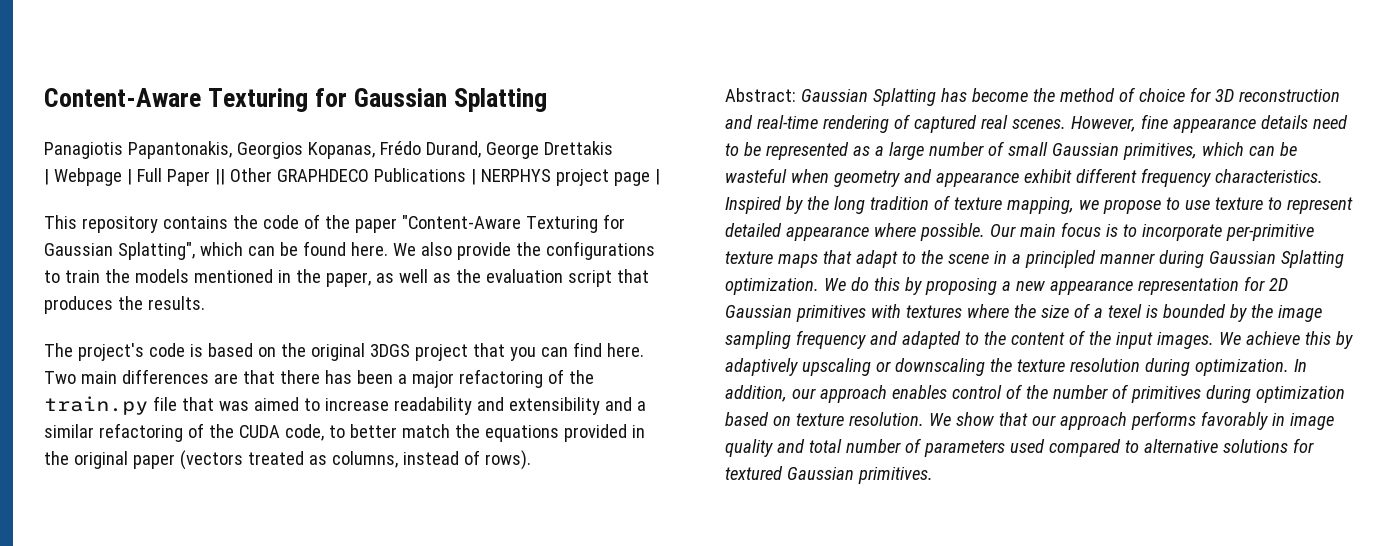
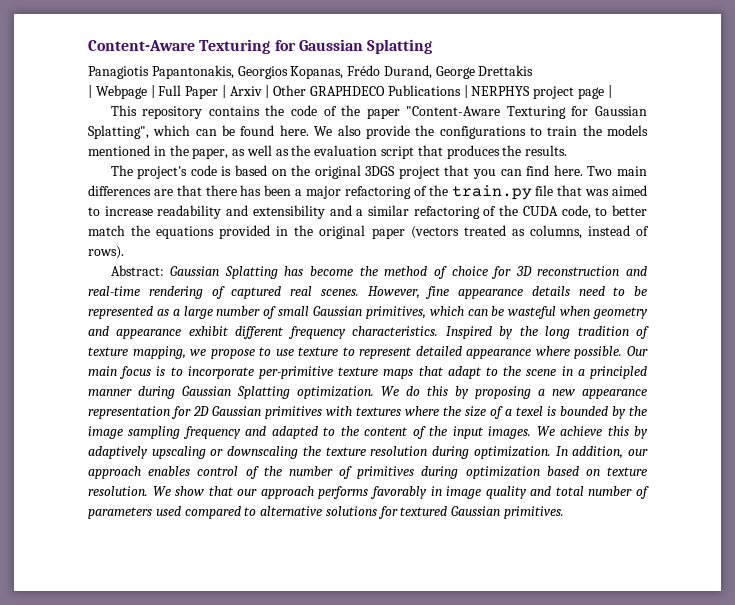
- | Webpage | Full Paper || Other GRAPHDECO Publications | NERPHYS project page |
+ | Webpage | Full Paper | Arxiv | Other GRAPHDECO Publications | NERPHYS project page |

